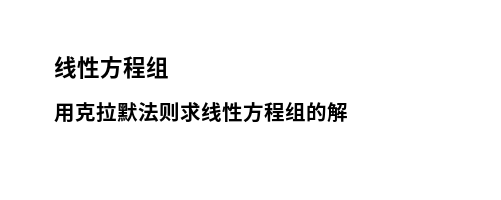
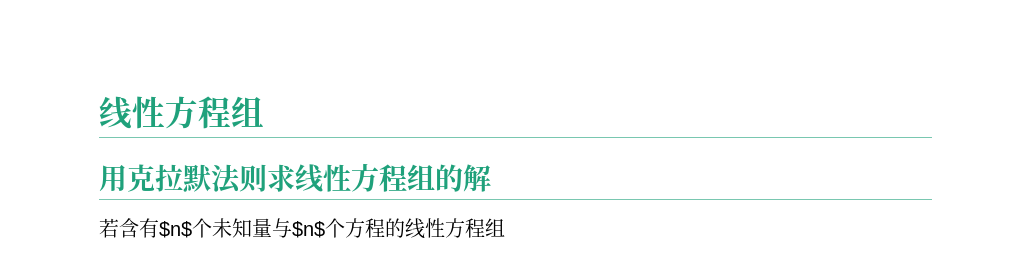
+ 若含有$n$个未知量与$n$个方程的线性方程组

